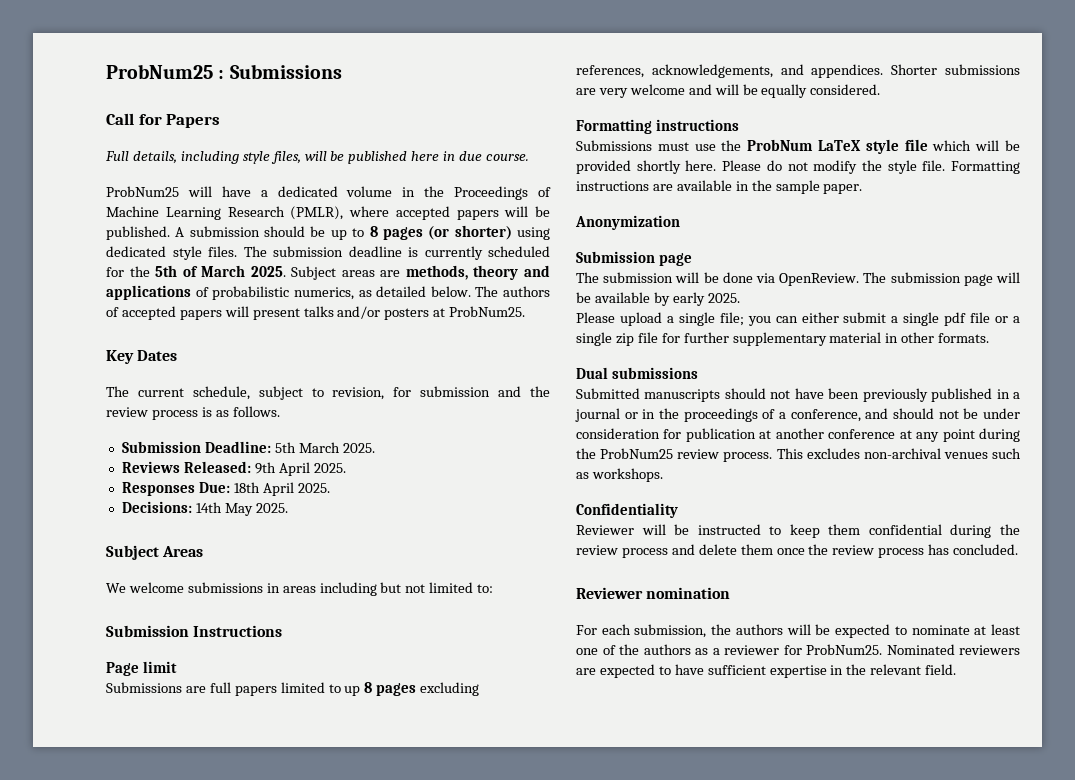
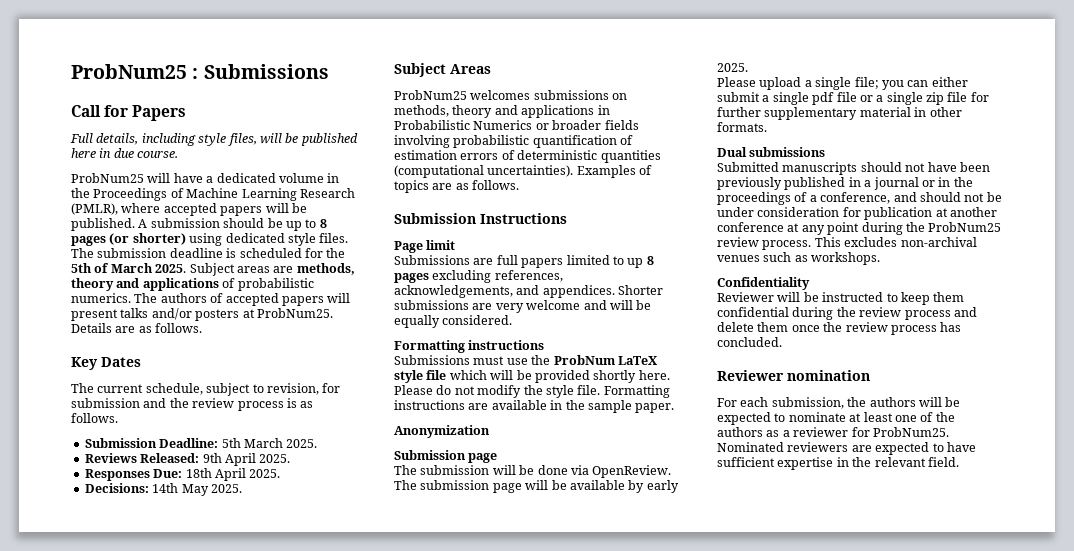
- The submission deadline is currently scheduled for the 5th of March 2025.
+ The submission deadline is scheduled for the 5th of March 2025.
- Subject areas are methods, theory and applications of probabilistic numerics, as detailed below.
+ Subject areas are methods, theory and applications of probabilistic numerics.
+ Details are as follows.
- We welcome submissions in areas including but not limited to:
+ ProbNum25 welcomes submissions on methods, theory and applications in Probabilistic Numerics or broader fields involving probabilistic quantification of estimation errors of deterministic quantities (computational uncertainties). Examples of topics are as follows.

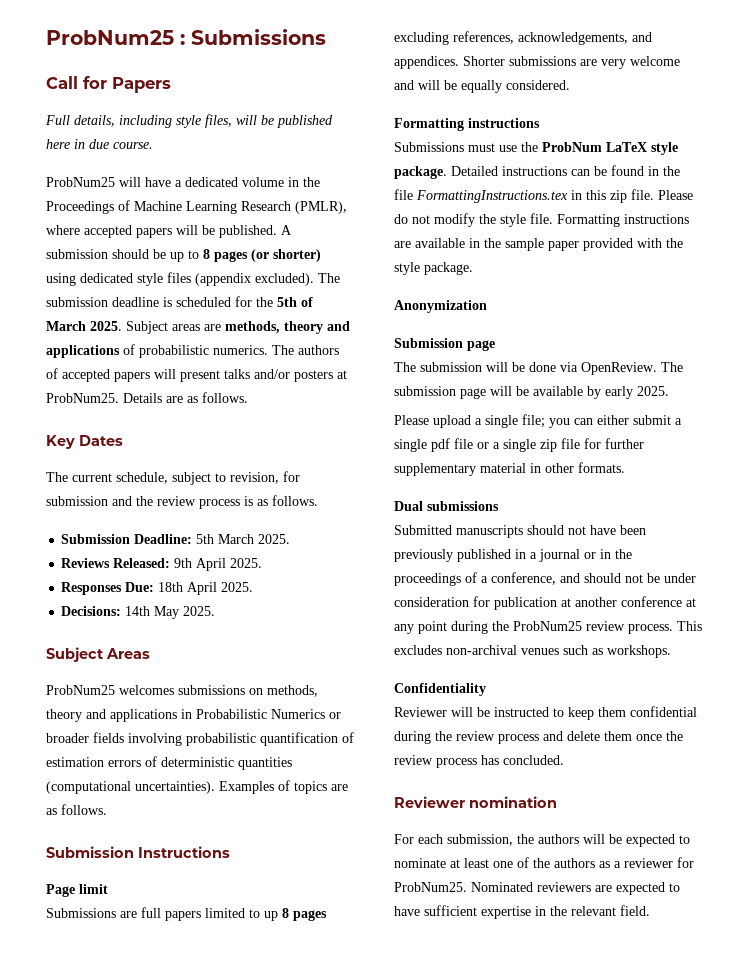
- A submission should be up to 8 pages (or shorter) using dedicated style files.
+ A submission should be up to 8 pages (or shorter) using dedicated style files (appendix excluded).
- Submissions must use the ProbNum LaTeX style file which will be provided shortly here.
+ Submissions must use the ProbNum LaTeX style package. Detailed instructions can be found in the file FormattingInstructions.tex in this zip file.
- Formatting instructions are available in the sample paper.
+ Formatting instructions are available in the sample paper provided with the style package.

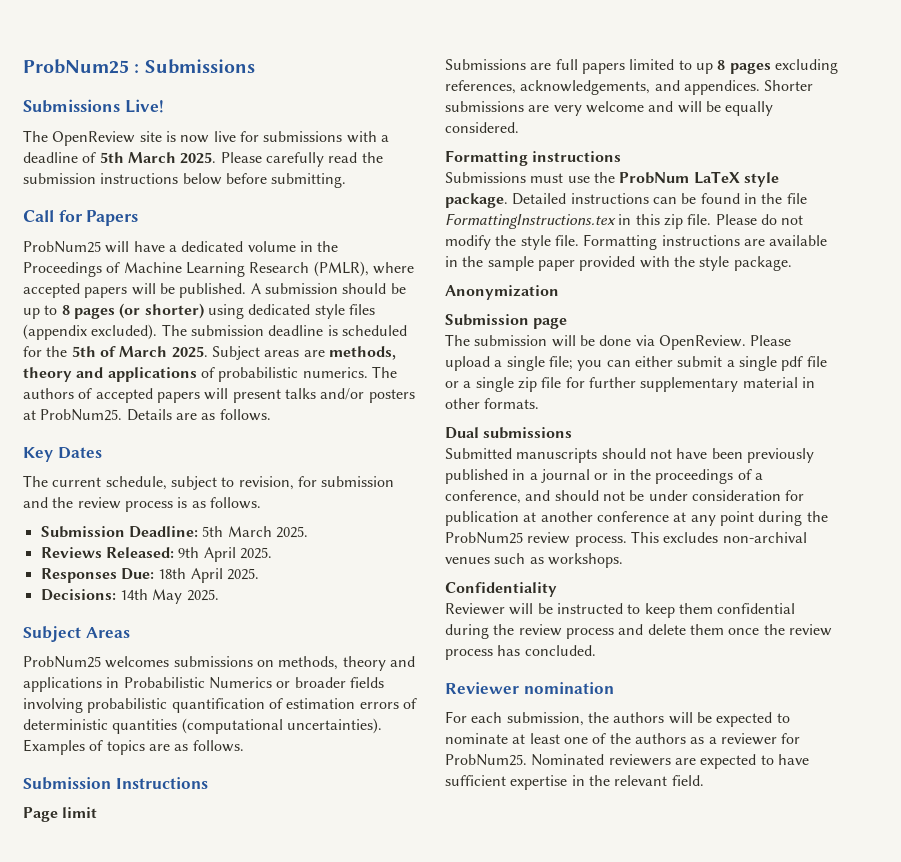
+ Submissions Live!
+ The OpenReview site is now live for submissions with a deadline of 5th March 2025. Please carefully read the submission instructions below before submitting.
  Call for Papers
- Full details, including style files, will be published here in due course.
- The submission will be done via OpenReview. The submission page will be available by early 2025.
- Please upload a single file; you can either submit a single pdf file or a single zip file for further supplementary material in other formats.
+ The submission will be done via OpenReview. Please upload a single file; you can either submit a single pdf file or a single zip file for further supplementary material in other formats.

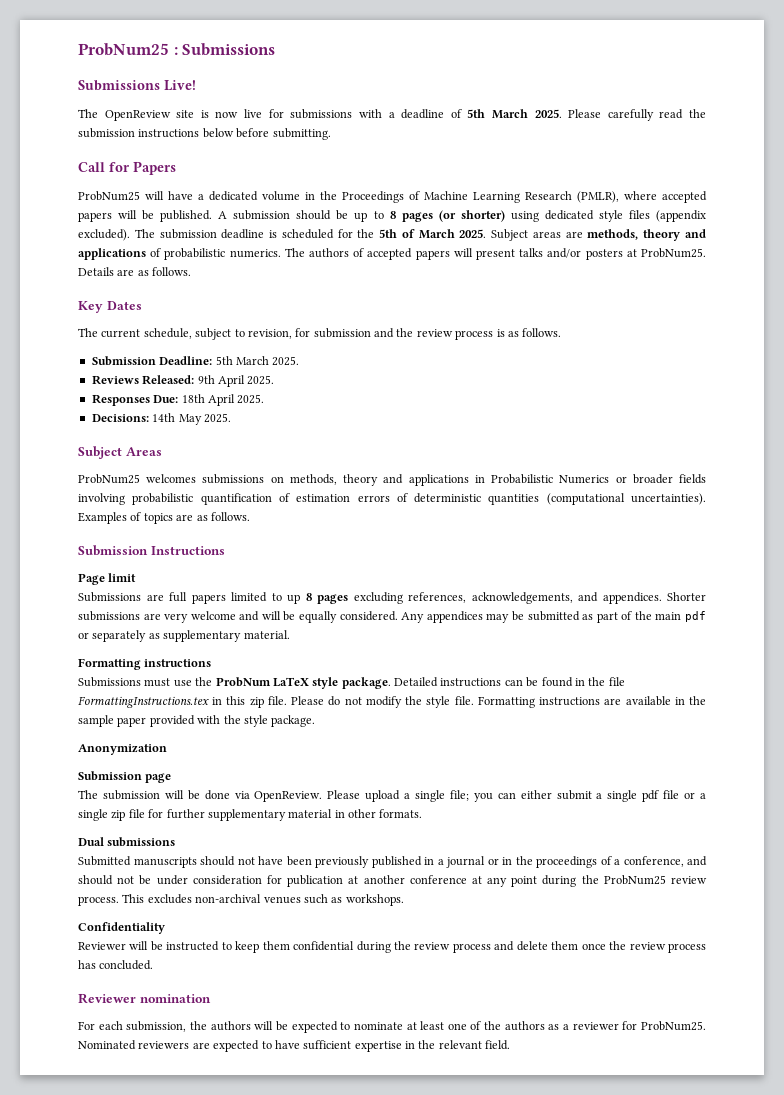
+ Any appendices may be submitted as part of the main pdf or separately as supplementary material.

